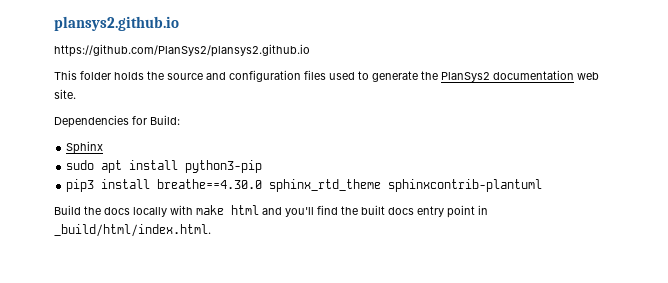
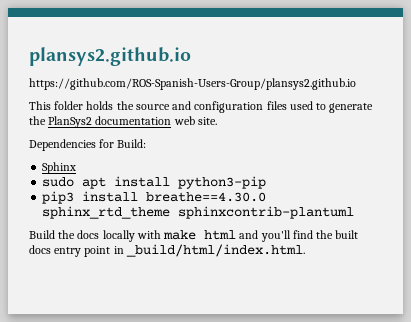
- https://github.com/PlanSys2/plansys2.github.io
+ https://github.com/ROS-Spanish-Users-Group/plansys2.github.io

